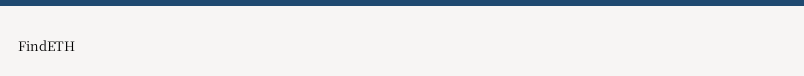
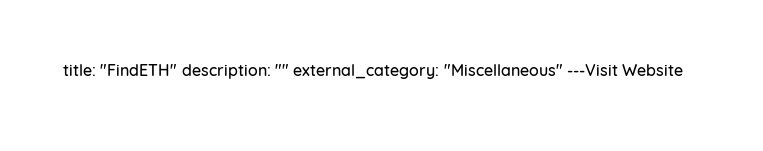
- FindETH
+ title: "FindETH" description: "" external_category: "Miscellaneous" ---Visit Website

